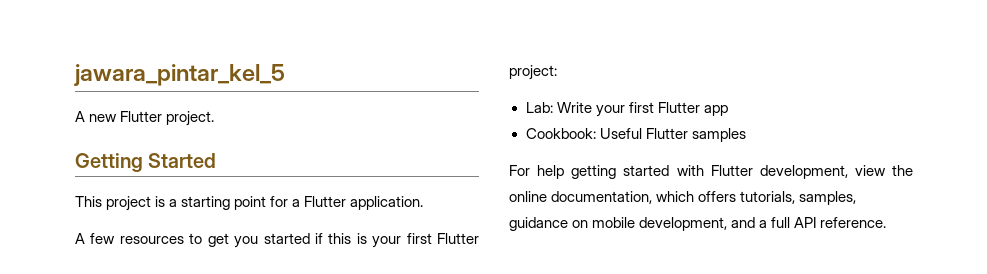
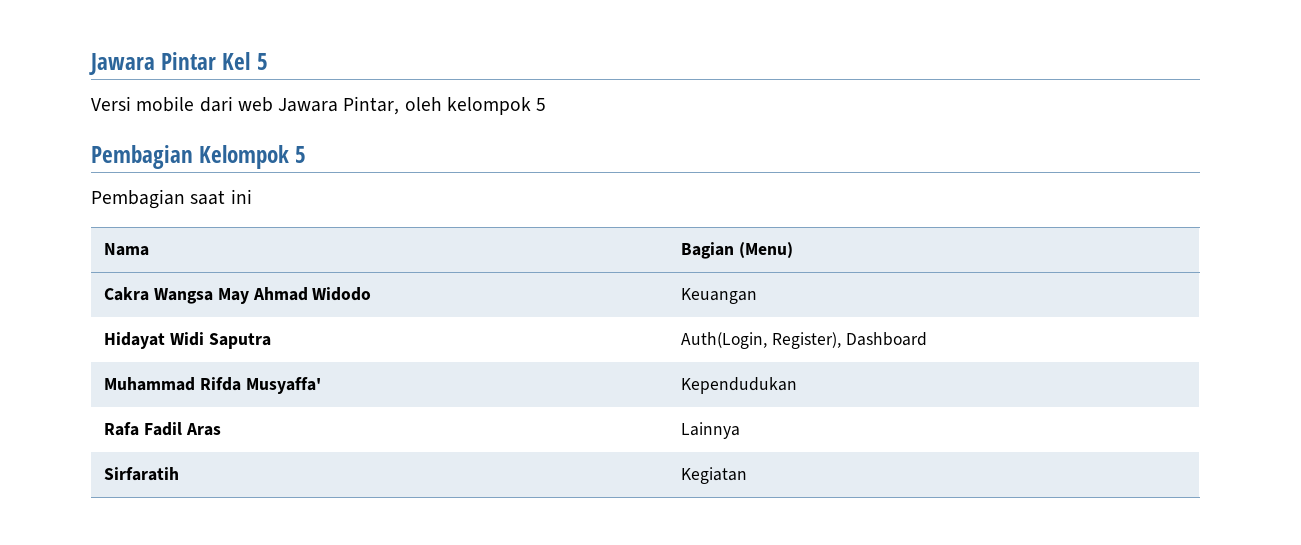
- jawara_pintar_kel_5
- A new Flutter project.
- Getting Started
- This project is a starting point for a Flutter application.
- A few resources to get you started if this is your first Flutter project:
- Lab: Write your first Flutter app
- Cookbook: Useful Flutter samples
- For help getting started with Flutter development, view the online documentation, which offers tutorials, samples, guidance on mobile development, and a full API reference.
+ Jawara Pintar Kel 5
+ Versi mobile dari web Jawara Pintar, oleh kelompok 5
+ Pembagian Kelompok 5
+ Pembagian saat ini
+ Nama | Bagian (Menu)
+ Cakra Wangsa May Ahmad Widodo | Keuangan
+ Hidayat Widi Saputra | Auth(Login, Register), Dashboard
+ Muhammad Rifda Musyaffa' | Kependudukan
+ Rafa Fadil Aras | Lainnya
+ Sirfaratih | Kegiatan

